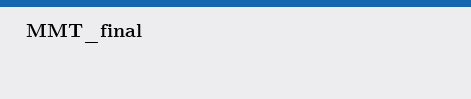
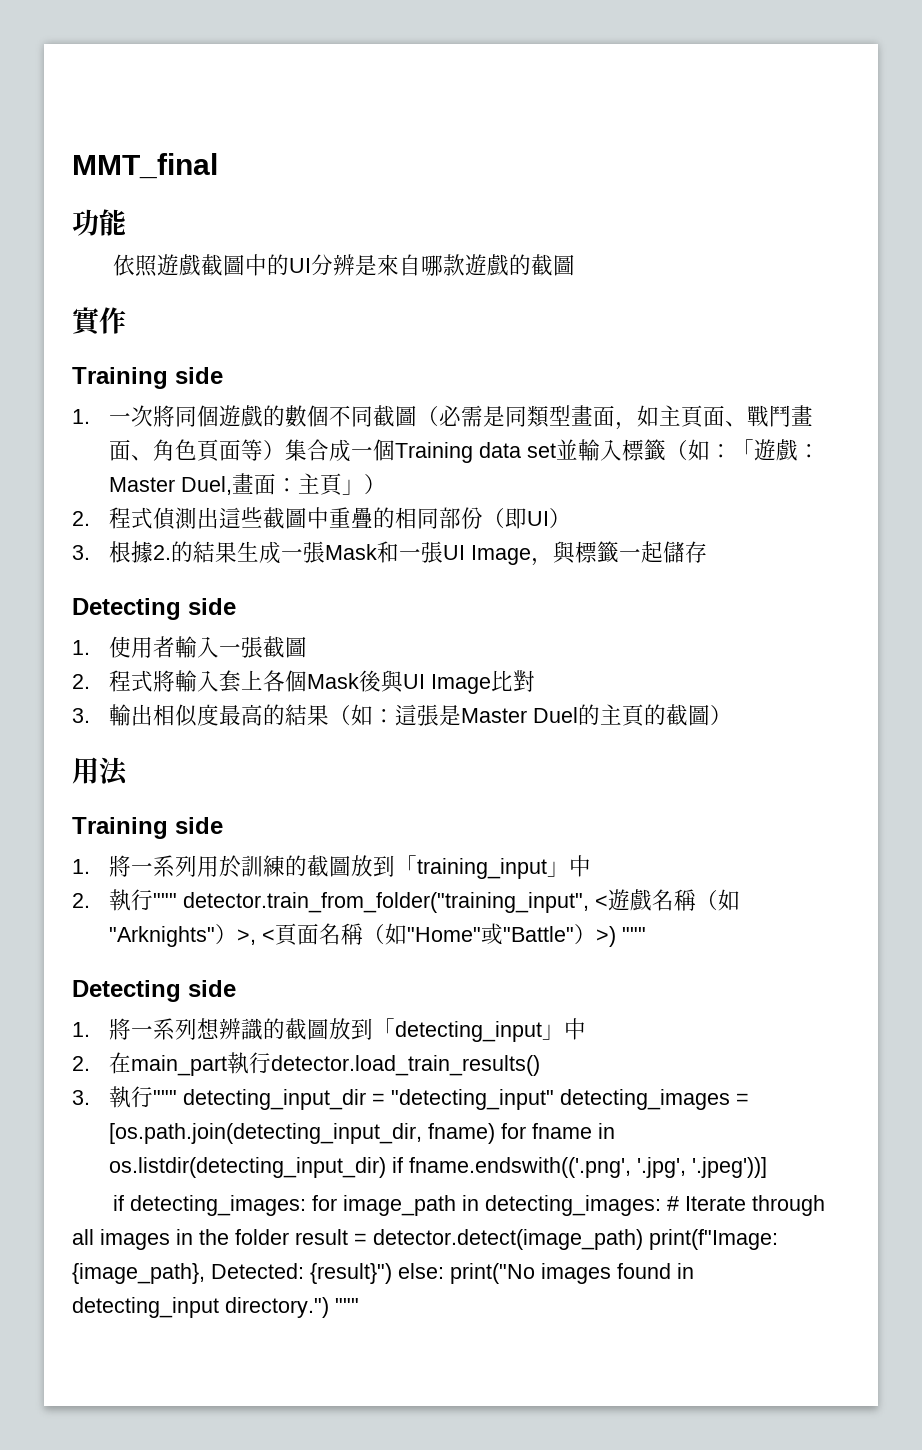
+ 功能
+ 依照遊戲截圖中的UI分辨是來自哪款遊戲的截圖
+ 實作
+ Training side
+ 1.一次將同個遊戲的數個不同截圖（必需是同類型畫面，如主頁面、戰鬥畫面、角色頁面等）集合成一個Training data set並輸入標籤（如：「遊戲：Master Duel,畫面：主頁」）
+ 2.程式偵測出這些截圖中重疊的相同部份（即UI）
+ 3.根據2.的結果生成一張Mask和一張UI Image，與標籤一起儲存
+ Detecting side
+ 1.使用者輸入一張截圖
+ 2.程式將輸入套上各個Mask後與UI Image比對
+ 3.輸出相似度最高的結果（如：這張是Master Duel的主頁的截圖）
+ 用法
+ Training side
+ 1.將一系列用於訓練的截圖放到「training_input」中
+ 2.執行""" detector.train_from_folder("training_input", <遊戲名稱（如"Arknights"）>, <頁面名稱（如"Home"或"Battle"）>) """
+ Detecting side
+ 1.將一系列想辨識的截圖放到「detecting_input」中
+ 2.在main_part執行detector.load_train_results()
+ 3.執行""" detecting_input_dir = "detecting_input" detecting_images = [os.path.join(detecting_input_dir, fname) for fname in os.listdir(detecting_input_dir) if fname.endswith(('.png', '.jpg', '.jpeg'))]
+ if detecting_images: for image_path in detecting_images: # Iterate through all images in the folder result = detector.detect(image_path) print(f"Image: {image_path}, Detected: {result}") else: print("No images found in detecting_input directory.") """

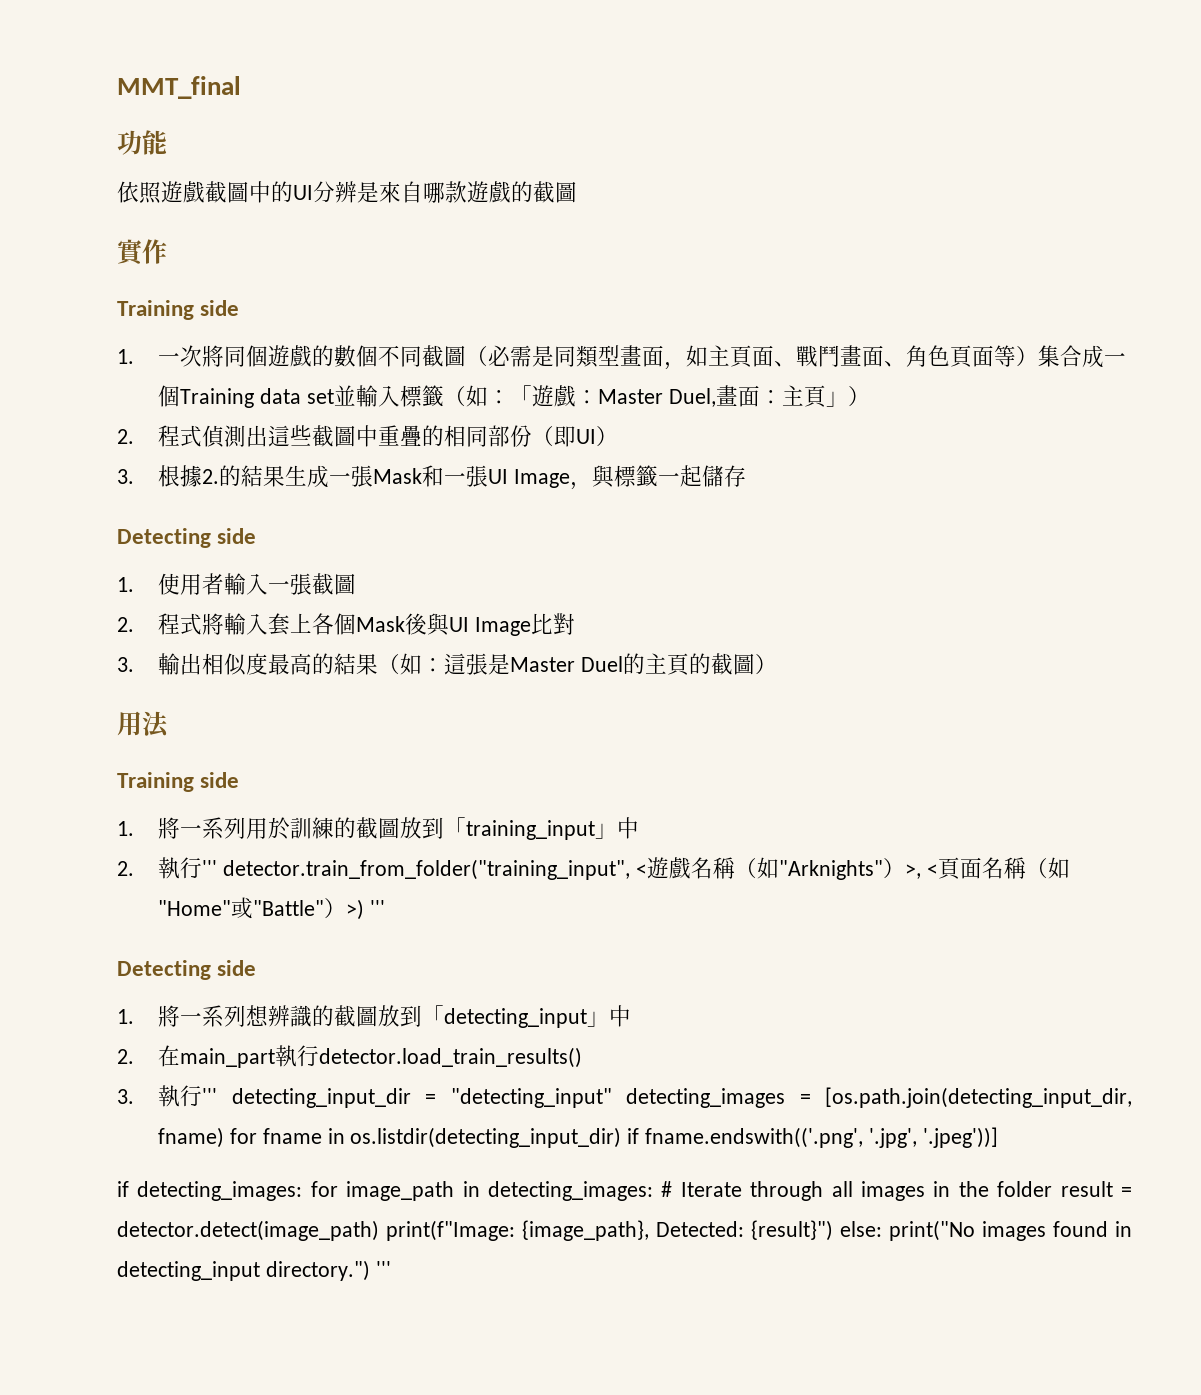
- 2.執行""" detector.train_from_folder("training_input", <遊戲名稱（如"Arknights"）>, <頁面名稱（如"Home"或"Battle"）>) """
+ 2.執行''' detector.train_from_folder("training_input", <遊戲名稱（如"Arknights"）>, <頁面名稱（如"Home"或"Battle"）>) '''
- 3.執行""" detecting_input_dir = "detecting_input" detecting_images = [os.path.join(detecting_input_dir, fname) for fname in os.listdir(detecting_input_dir) if fname.endswith(('.png', '.jpg', '.jpeg'))]
+ 3.執行''' detecting_input_dir = "detecting_input" detecting_images = [os.path.join(detecting_input_dir, fname) for fname in os.listdir(detecting_input_dir) if fname.endswith(('.png', '.jpg', '.jpeg'))]
- if detecting_images: for image_path in detecting_images: # Iterate through all images in the folder result = detector.detect(image_path) print(f"Image: {image_path}, Detected: {result}") else: print("No images found in detecting_input directory.") """
+ if detecting_images: for image_path in detecting_images: # Iterate through all images in the folder result = detector.detect(image_path) print(f"Image: {image_path}, Detected: {result}") else: print("No images found in detecting_input directory.") '''

